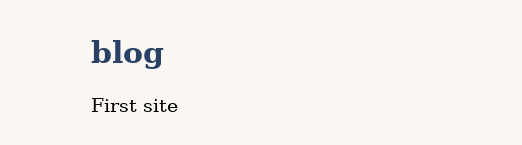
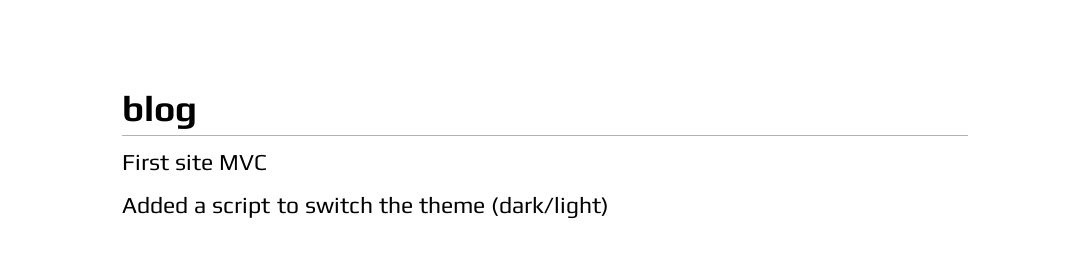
- First site
+ First site MVC
+ Added a script to switch the theme (dark/light)

